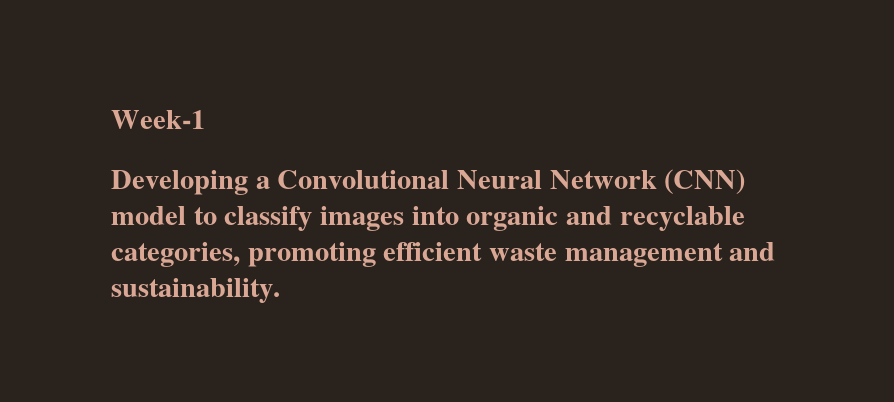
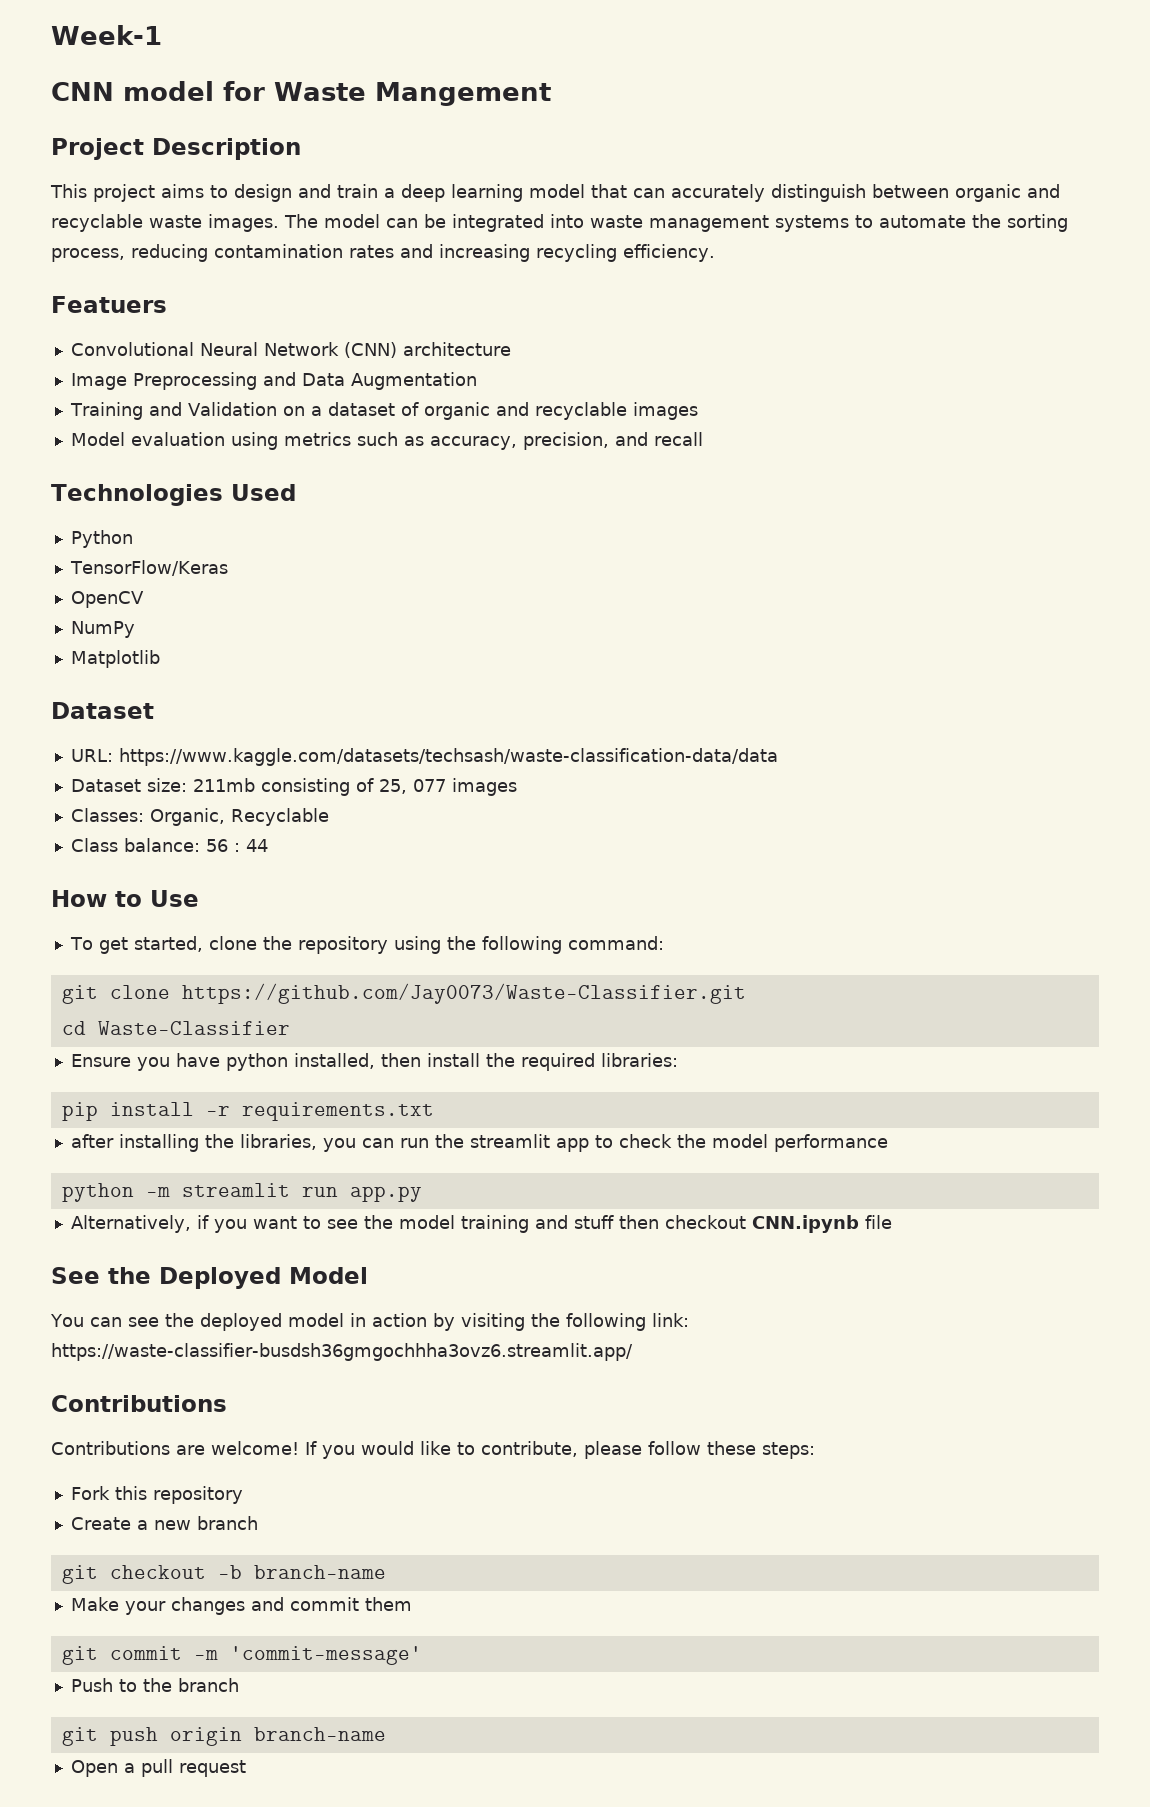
- Developing a Convolutional Neural Network (CNN) model to classify images into organic and recyclable categories, promoting efficient waste management and sustainability.
+ CNN model for Waste Mangement
+ Project Description
+ This project aims to design and train a deep learning model that can accurately distinguish between organic and recyclable waste images. The model can be integrated into waste management systems to automate the sorting process, reducing contamination rates and increasing recycling efficiency.
+ Featuers
+ Convolutional Neural Network (CNN) architecture
+ Image Preprocessing and Data Augmentation
+ Training and Validation on a dataset of organic and recyclable images
+ Model evaluation using metrics such as accuracy, precision, and recall
+ Technologies Used
+ Python
+ TensorFlow/Keras
+ OpenCV
+ NumPy
+ Matplotlib
+ Dataset
+ URL: https://www.kaggle.com/datasets/techsash/waste-classification-data/data
+ Dataset size: 211mb consisting of 25, 077 images
+ Classes: Organic, Recyclable
+ Class balance: 56 : 44
+ How to Use
+ To get started, clone the repository using the following command:
+ git clone https://github.com/Jay0073/Waste-Classifier.git
+ cd Waste-Classifier
+ Ensure you have python installed, then install the required libraries:
+ pip install -r requirements.txt
+ after installing the libraries, you can run the streamlit app to check the model performance
+ python -m streamlit run app.py
+ Alternatively, if you want to see the model training and stuff then checkout CNN.ipynb file
+ See the Deployed Model
+ You can see the deployed model in action by visiting the following link: https://waste-classifier-busdsh36gmgochhha3ovz6.streamlit.app/
+ Contributions
+ Contributions are welcome! If you would like to contribute, please follow these steps:
+ Fork this repository
+ Create a new branch
+ git checkout -b branch-name
+ Make your changes and commit them
+ git commit -m 'commit-message'
+ Push to the branch
+ git push origin branch-name
+ Open a pull request

